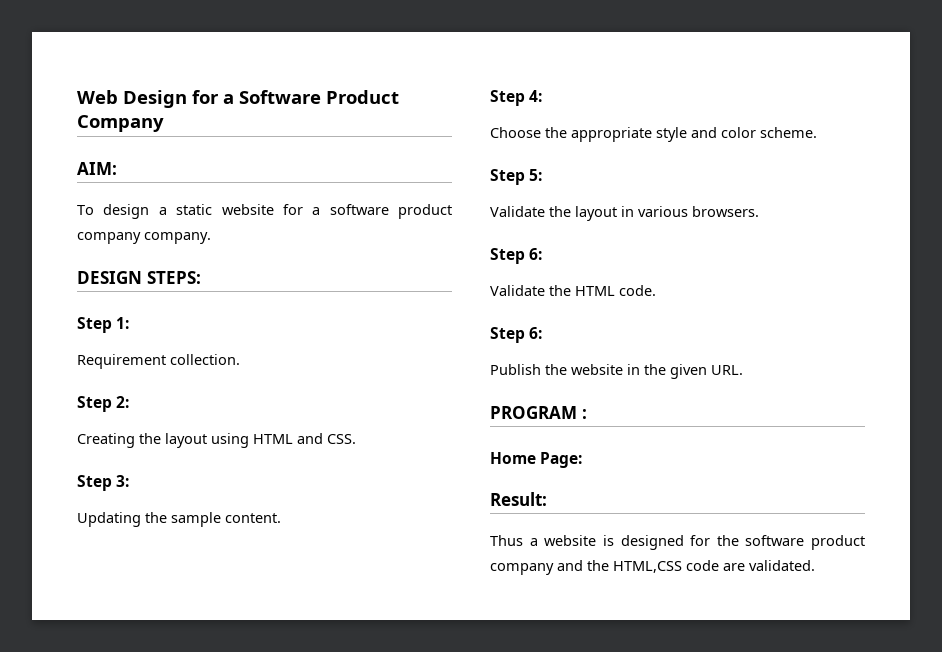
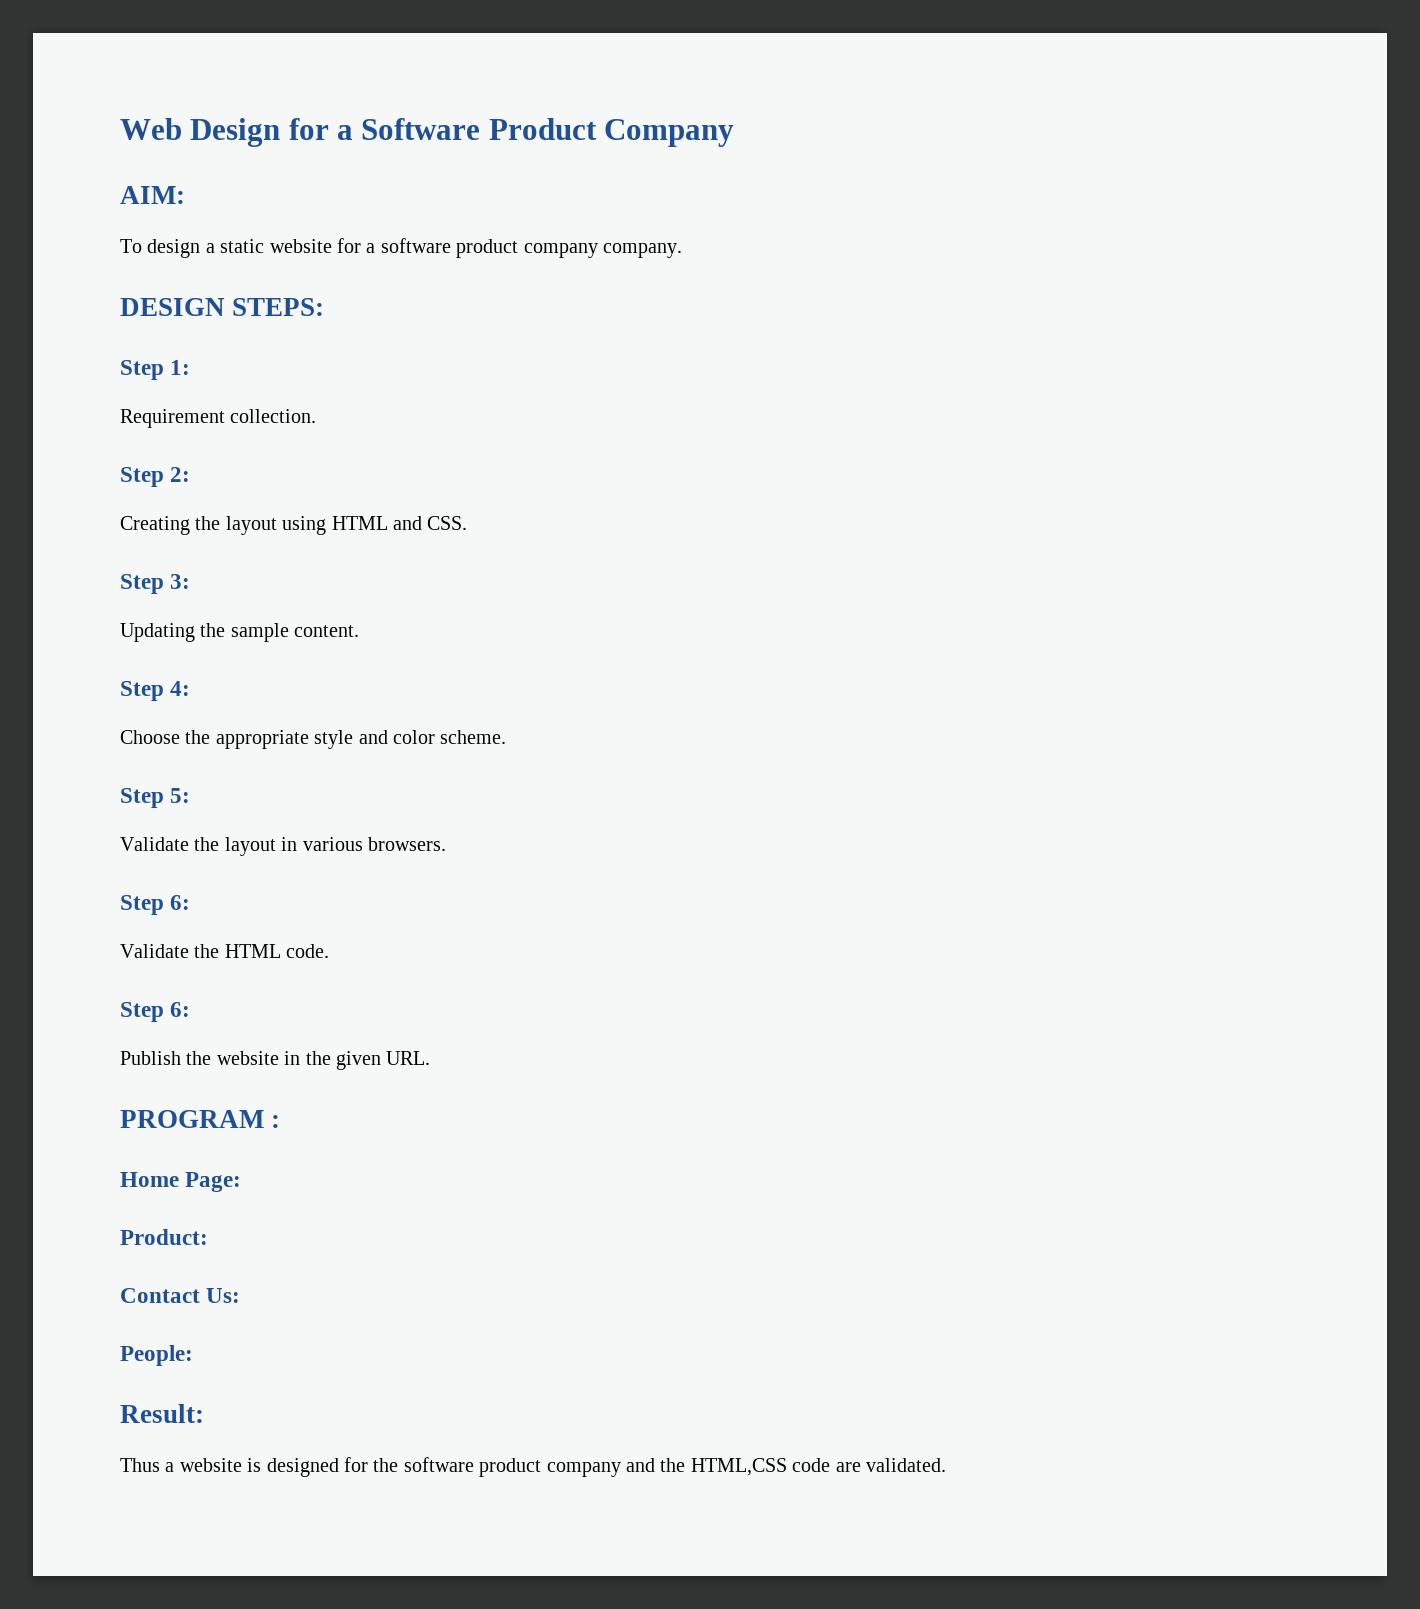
+ Product:
+ Contact Us:
+ People:

